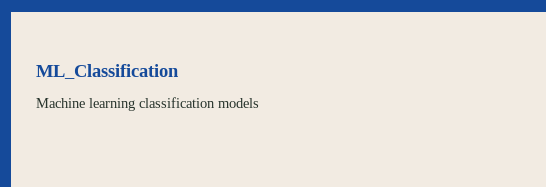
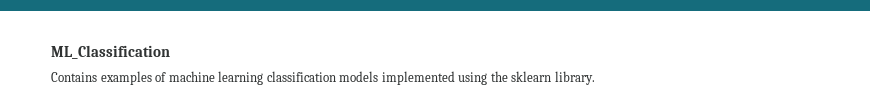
- Machine learning classification models
+ Contains examples of machine learning classification models implemented using the sklearn library.

